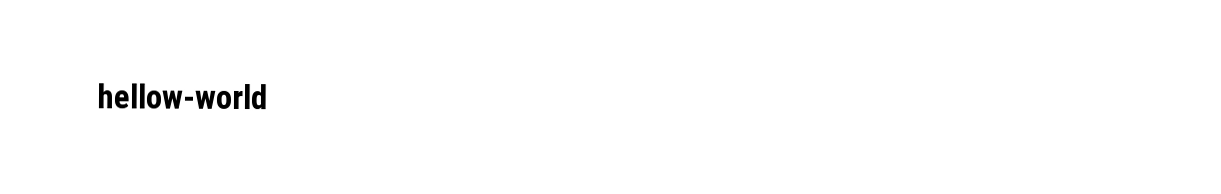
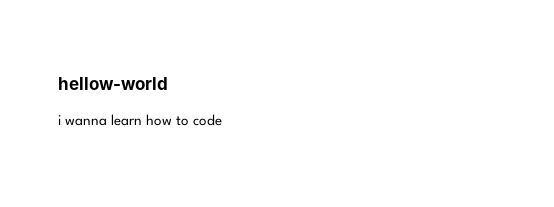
+ i wanna learn how to code

